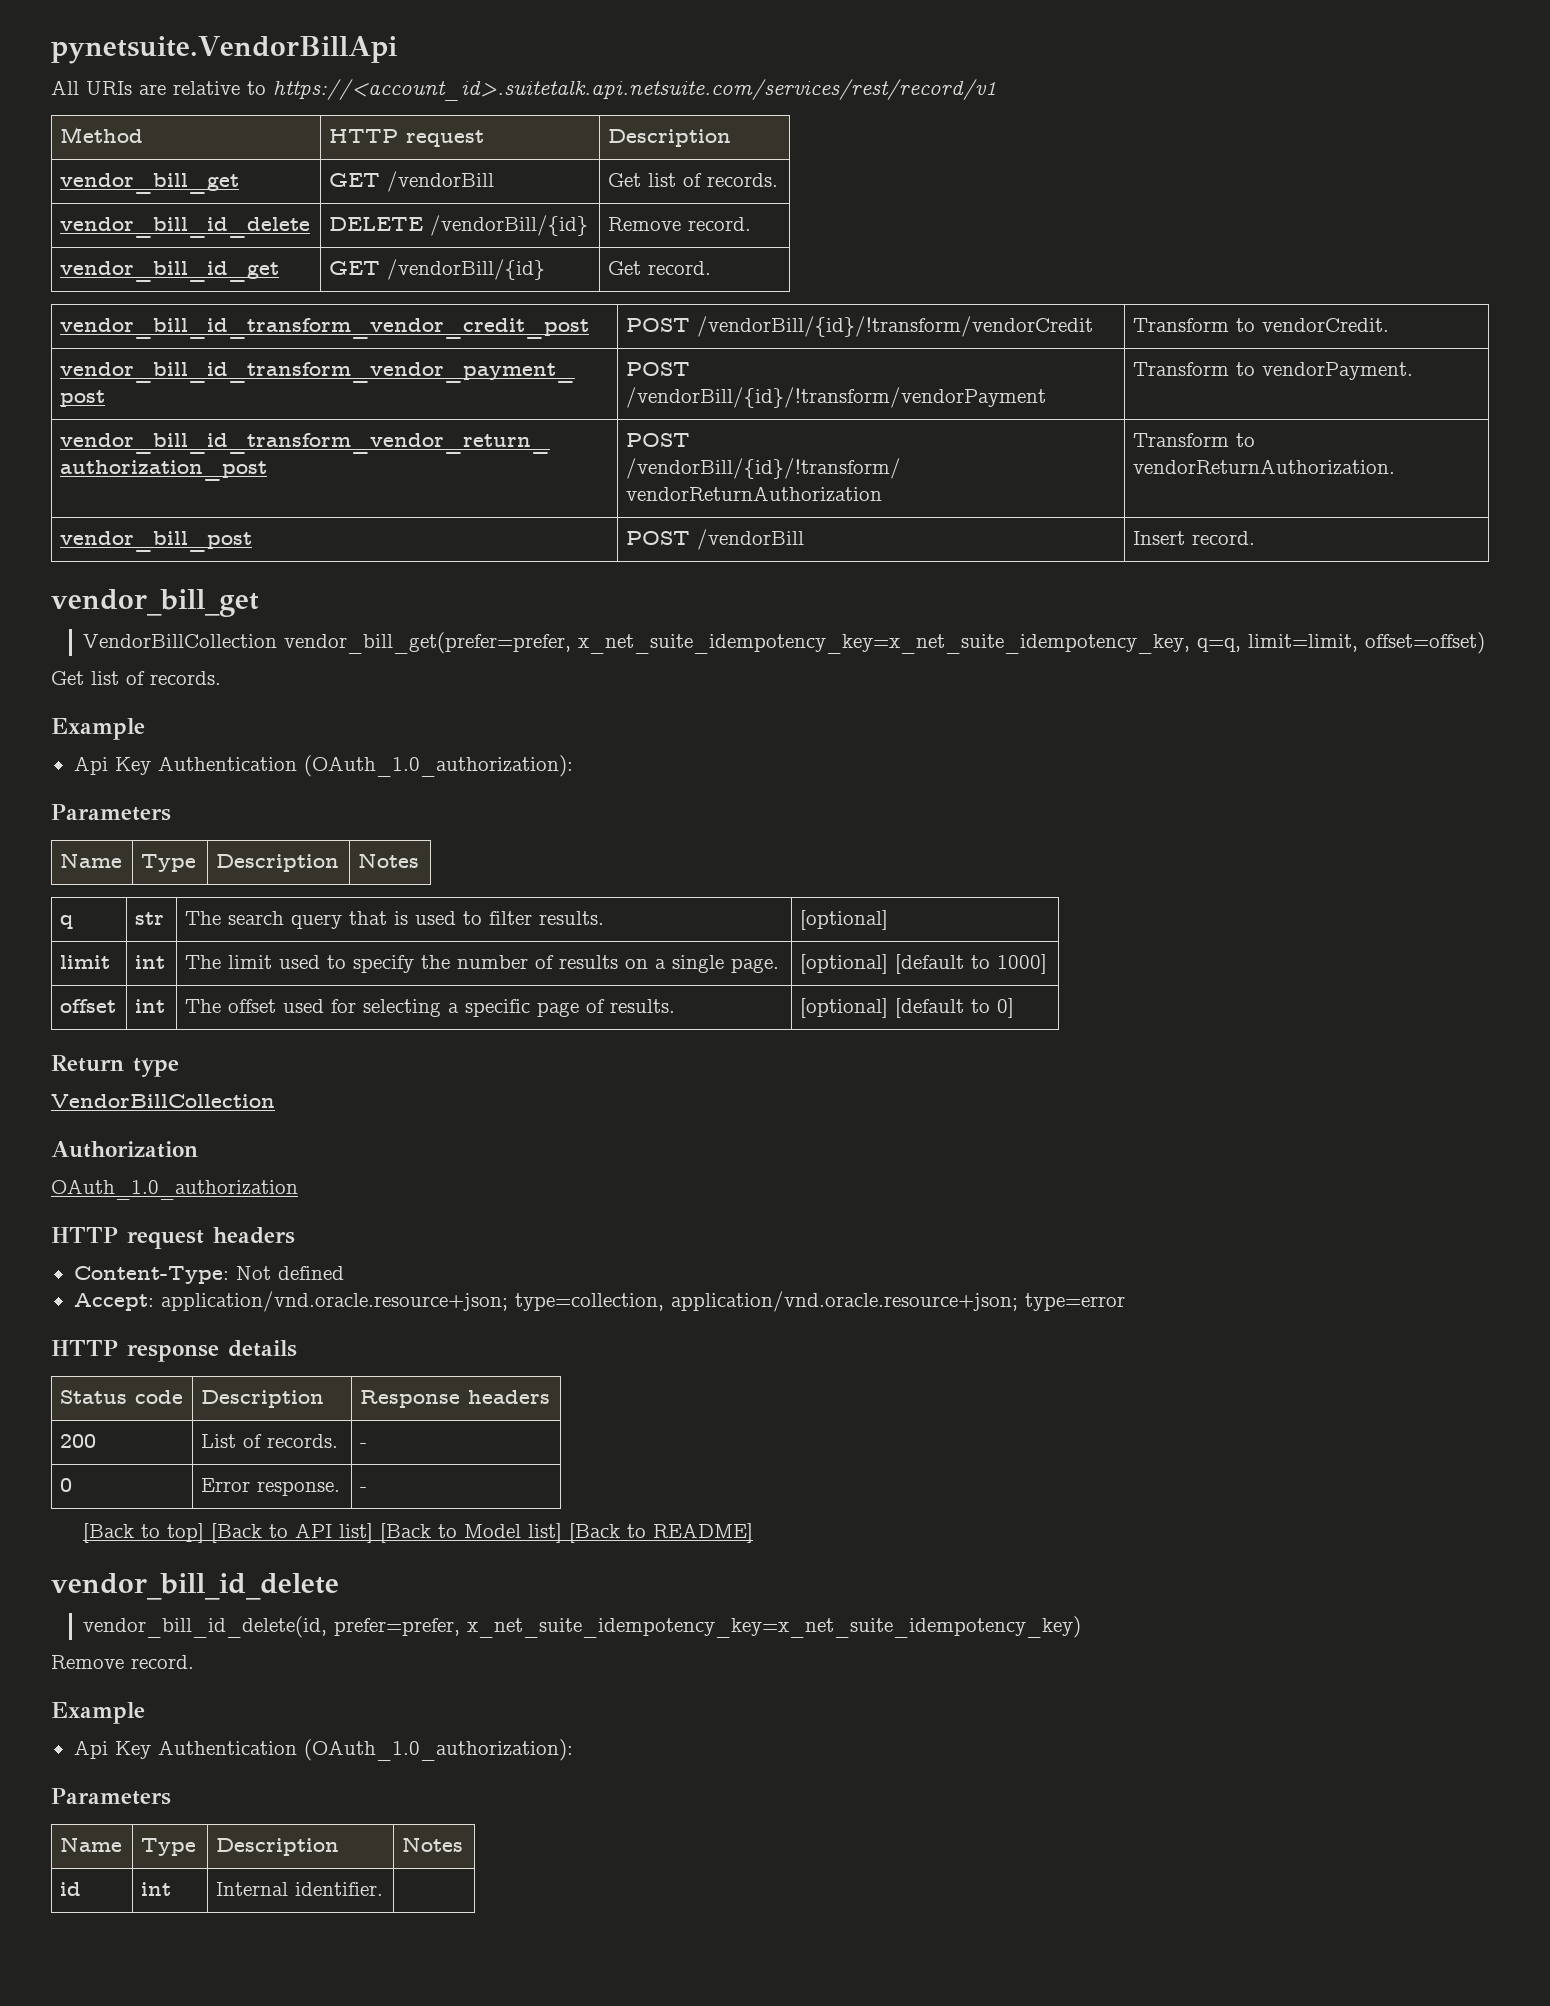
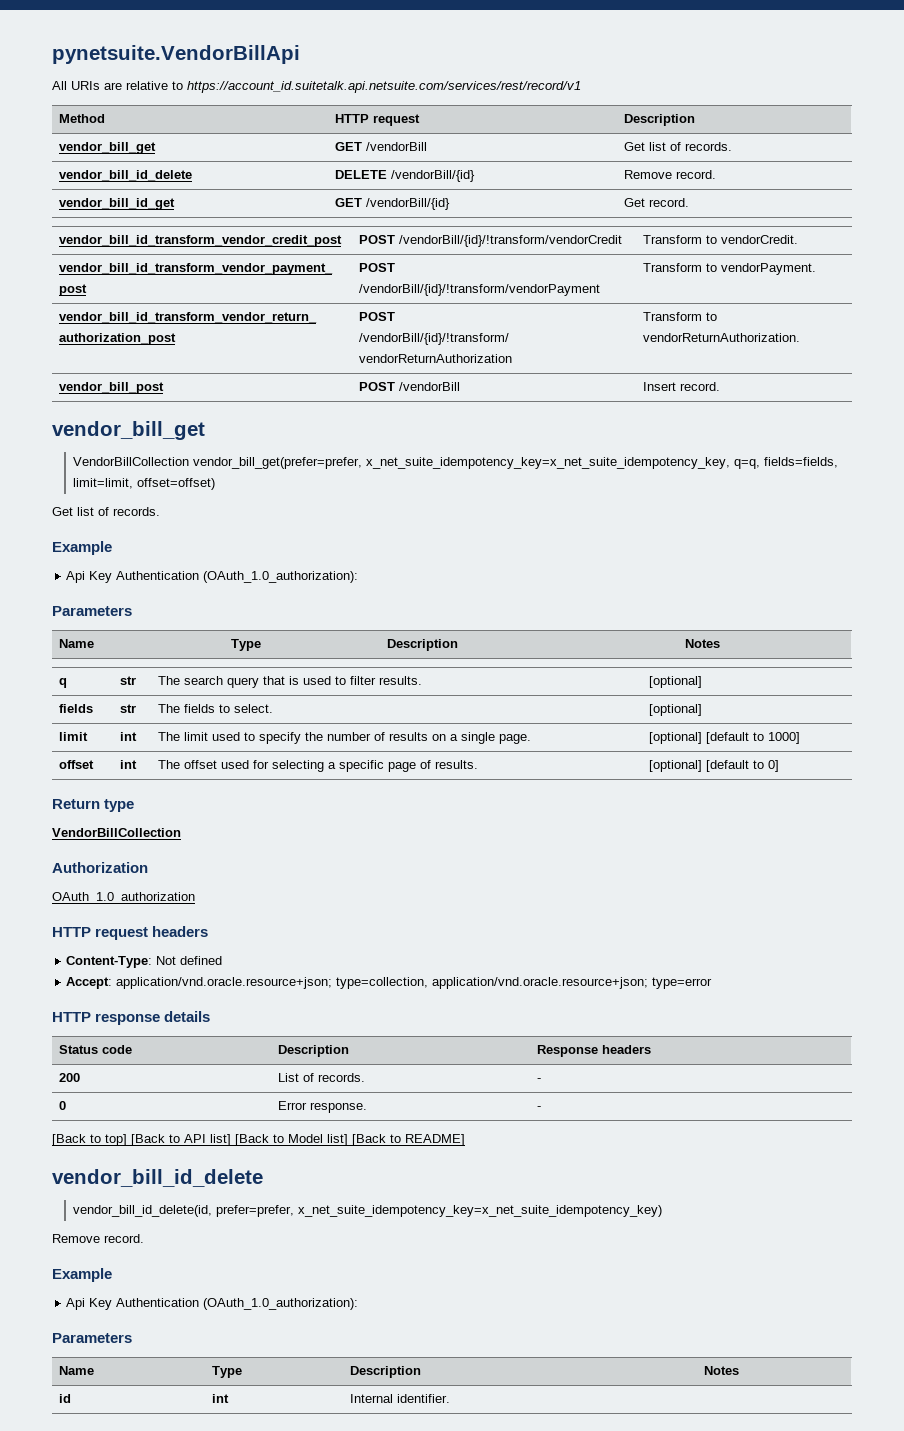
- All URIs are relative to https://<account_id>.suitetalk.api.netsuite.com/services/rest/record/v1
+ All URIs are relative to https://account_id.suitetalk.api.netsuite.com/services/rest/record/v1
- VendorBillCollection vendor_bill_get(prefer=prefer, x_net_suite_idempotency_key=x_net_suite_idempotency_key, q=q, limit=limit, offset=offset)
+ VendorBillCollection vendor_bill_get(prefer=prefer, x_net_suite_idempotency_key=x_net_suite_idempotency_key, q=q, fields=fields, limit=limit, offset=offset)
+ fields | str | The fields to select. | [optional]

